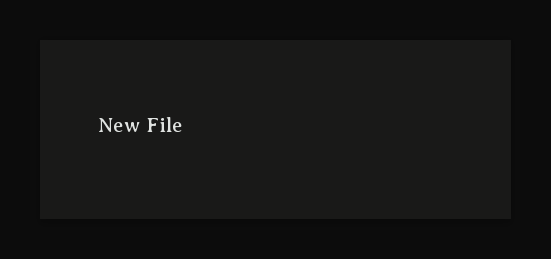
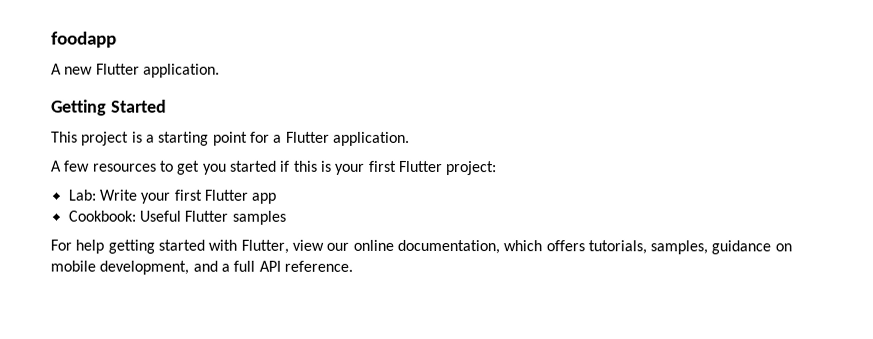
- New File
+ foodapp
+ A new Flutter application.
+ Getting Started
+ This project is a starting point for a Flutter application.
+ A few resources to get you started if this is your first Flutter project:
+ Lab: Write your first Flutter app
+ Cookbook: Useful Flutter samples
+ For help getting started with Flutter, view our online documentation, which offers tutorials, samples, guidance on mobile development, and a full API reference.

